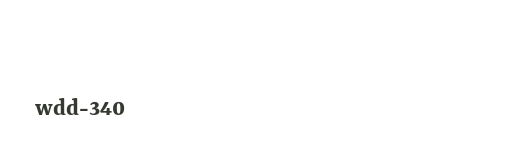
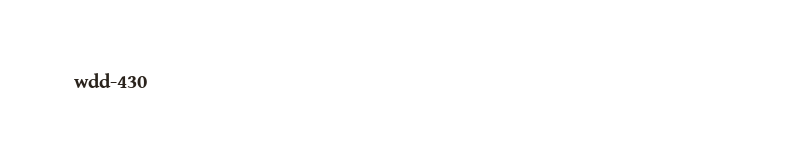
- wdd-340
+ wdd-430

